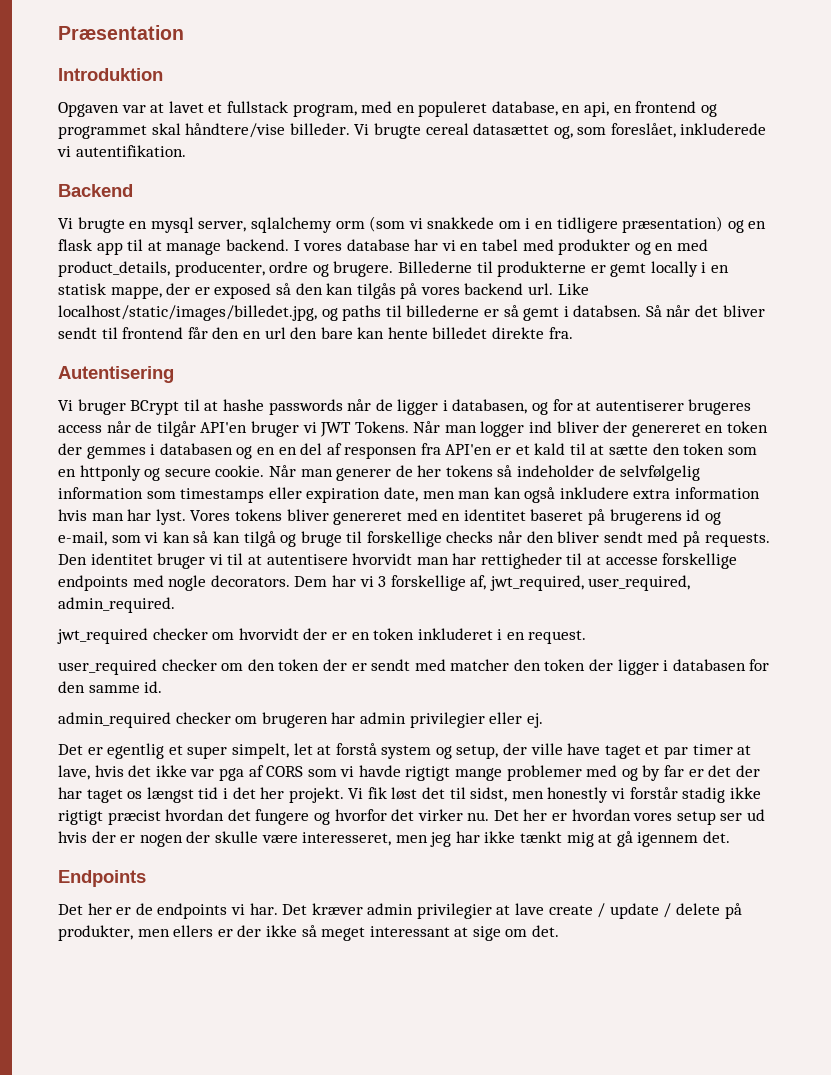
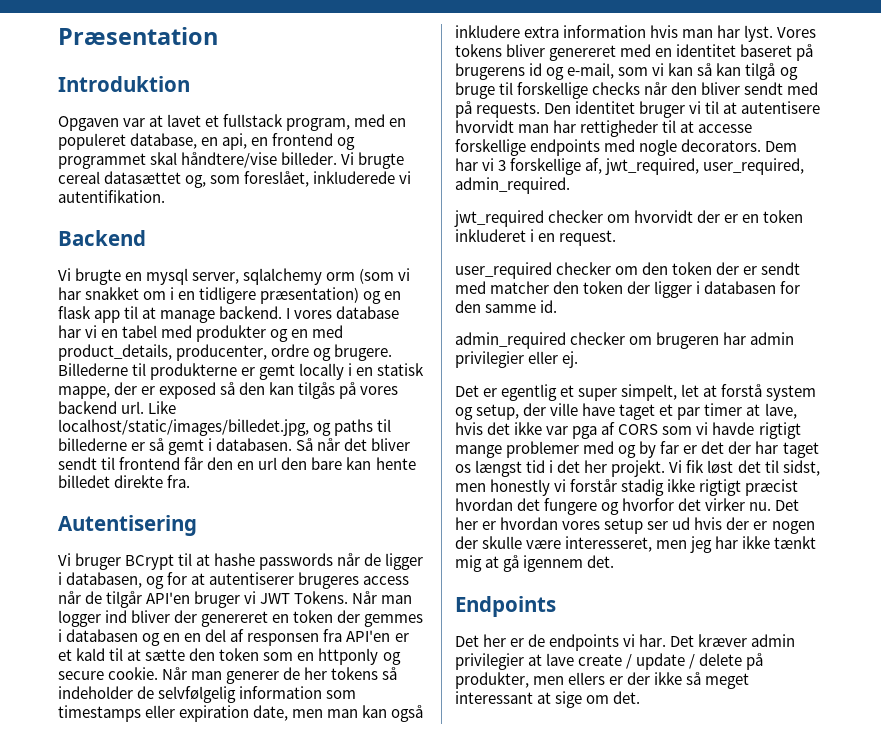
- Vi brugte en mysql server, sqlalchemy orm (som vi snakkede om i en tidligere præsentation) og en flask app til at manage backend.
+ Vi brugte en mysql server, sqlalchemy orm (som vi har snakket om i en tidligere præsentation) og en flask app til at manage backend.
- Like localhost/static/images/billedet.jpg, og paths til billederne er så gemt i databsen.
+ Like localhost/static/images/billedet.jpg, og paths til billederne er så gemt i databasen.

